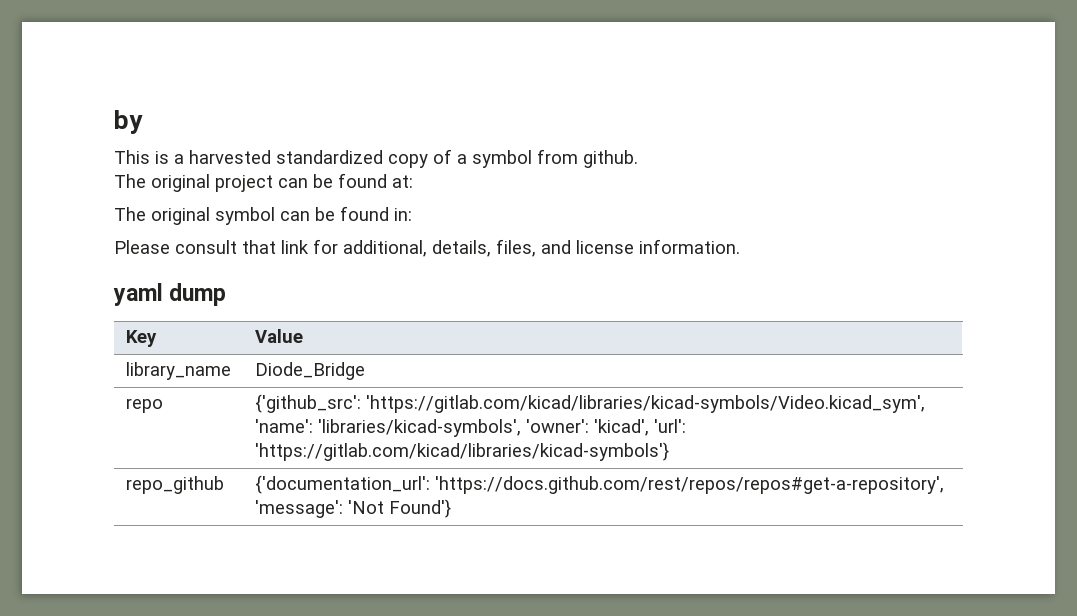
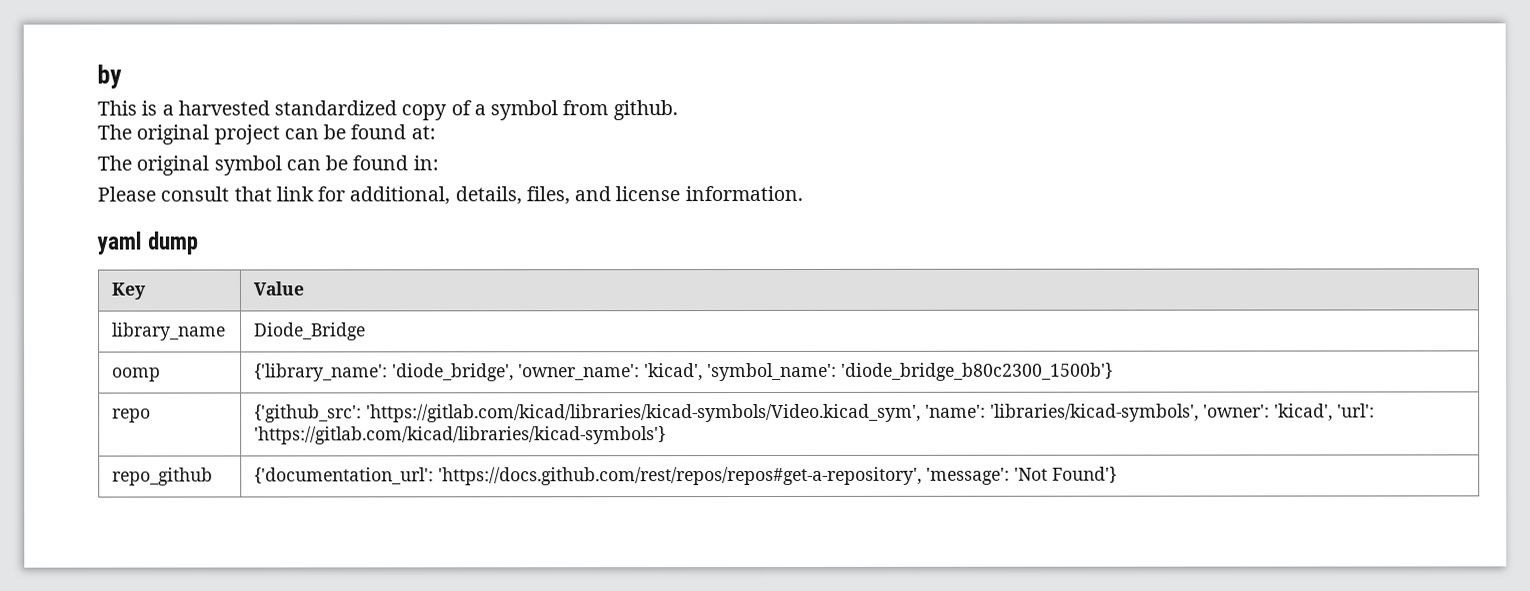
+ oomp | {'library_name': 'diode_bridge', 'owner_name': 'kicad', 'symbol_name': 'diode_bridge_b80c2300_1500b'}

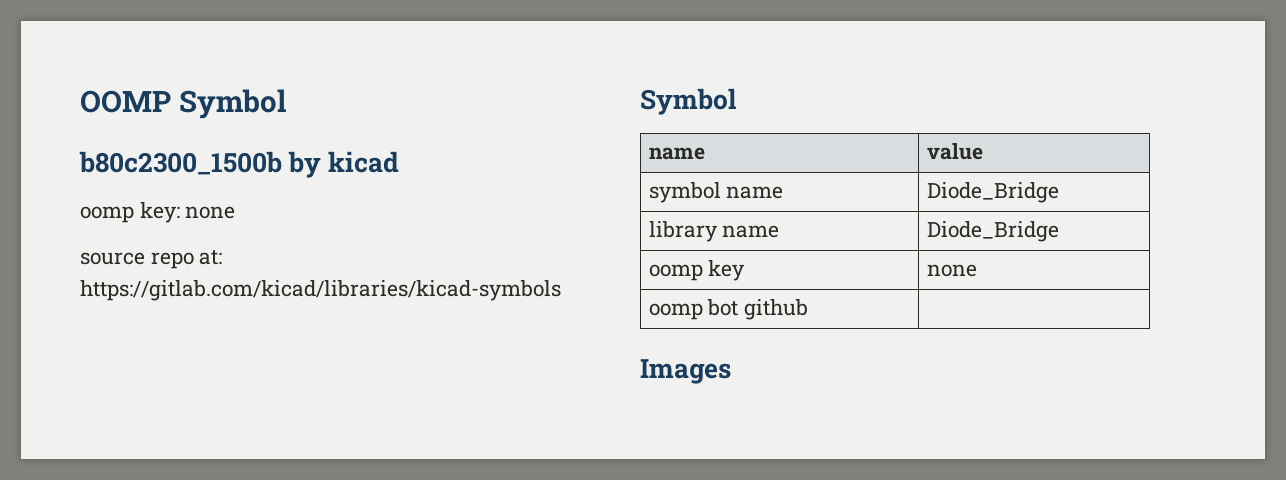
- by
- This is a harvested standardized copy of a symbol from github.
- The original project can be found at:
- The original symbol can be found in:
- Please consult that link for additional, details, files, and license information.
- yaml dump
- Key | Value
- library_name | Diode_Bridge
- oomp | {'library_name': 'diode_bridge', 'owner_name': 'kicad', 'symbol_name': 'diode_bridge_b80c2300_1500b'}
- repo | {'github_src': 'https://gitlab.com/kicad/libraries/kicad-symbols/Video.kicad_sym', 'name': 'libraries/kicad-symbols', 'owner': 'kicad', 'url': 'https://gitlab.com/kicad/libraries/kicad-symbols'}
- repo_github | {'documentation_url': 'https://docs.github.com/rest/repos/repos#get-a-repository', 'message': 'Not Found'}
+ OOMP Symbol
+ b80c2300_1500b by kicad
+ oomp key: none
+ source repo at: https://gitlab.com/kicad/libraries/kicad-symbols
+ Symbol
+ name | value
+ symbol name | Diode_Bridge
+ library name | Diode_Bridge
+ oomp key | none
+ oomp bot github |
+ Images

